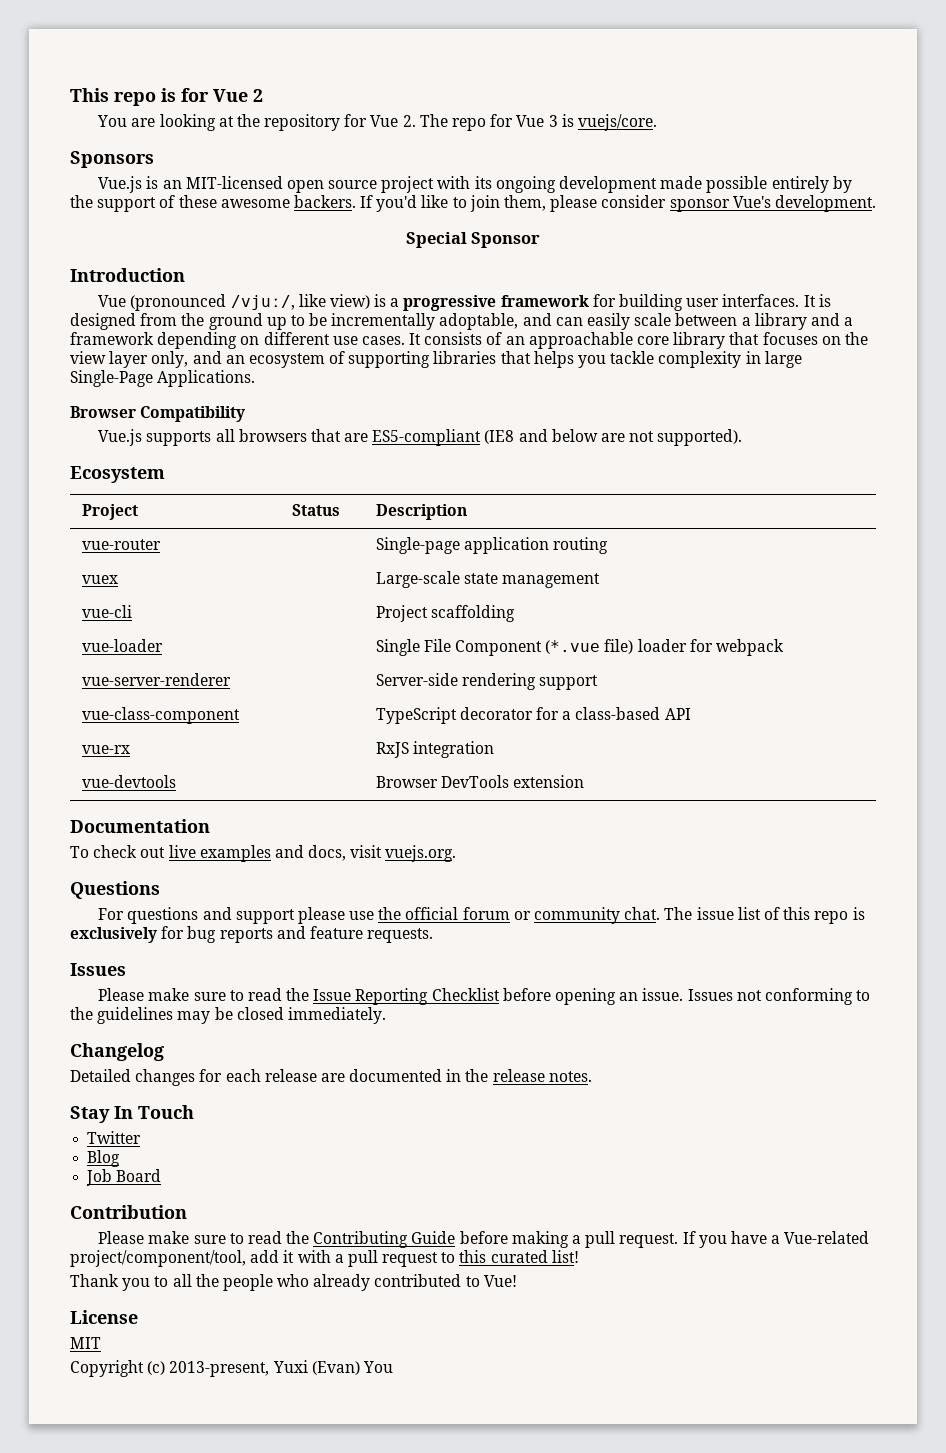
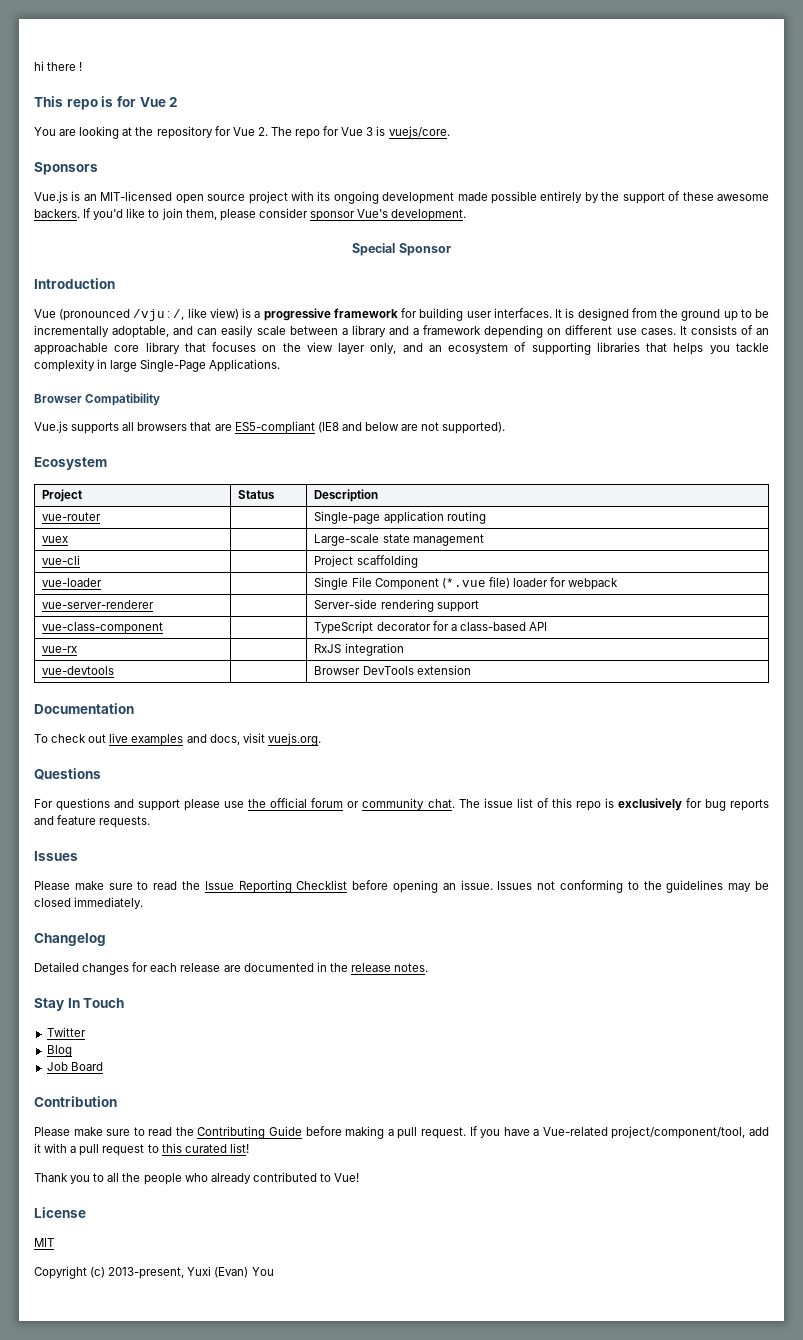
+ hi there !

